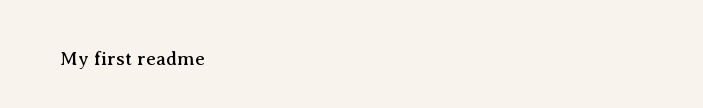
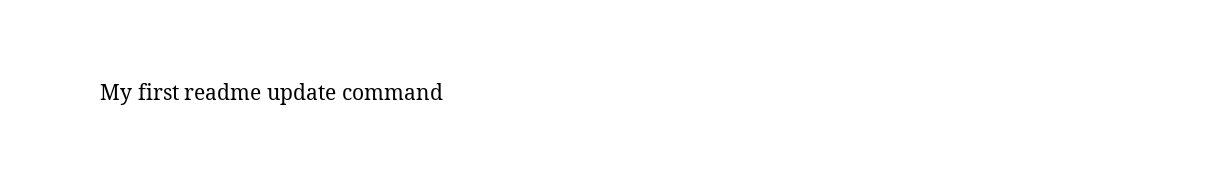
- My first readme
+ My first readme update command

